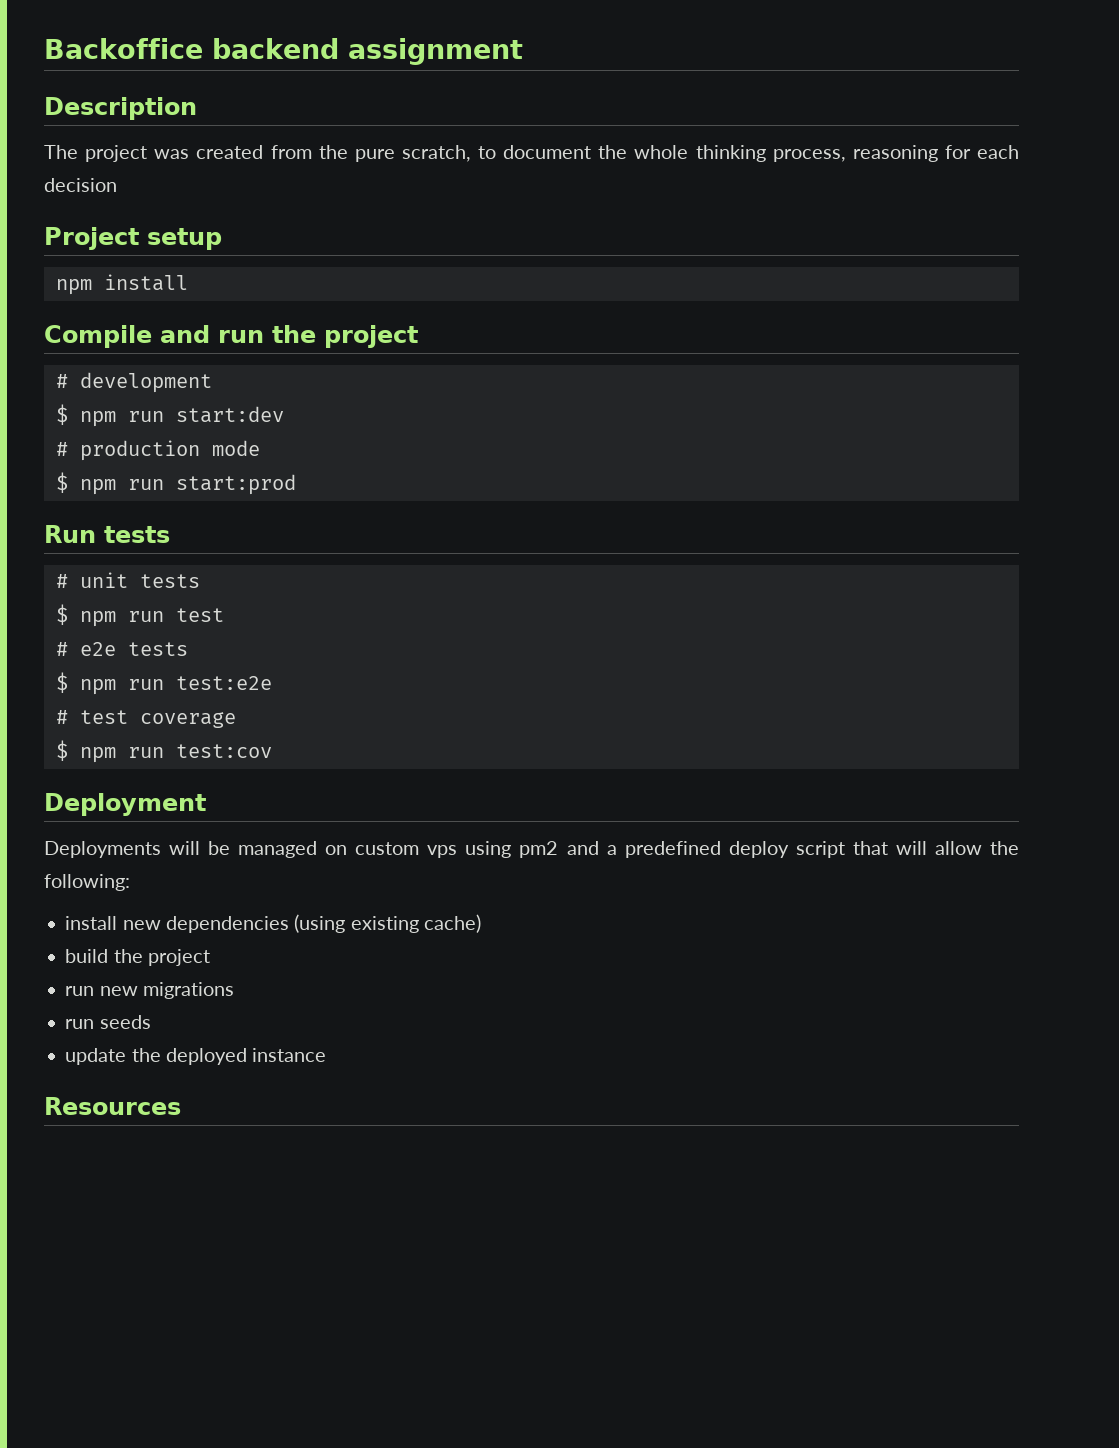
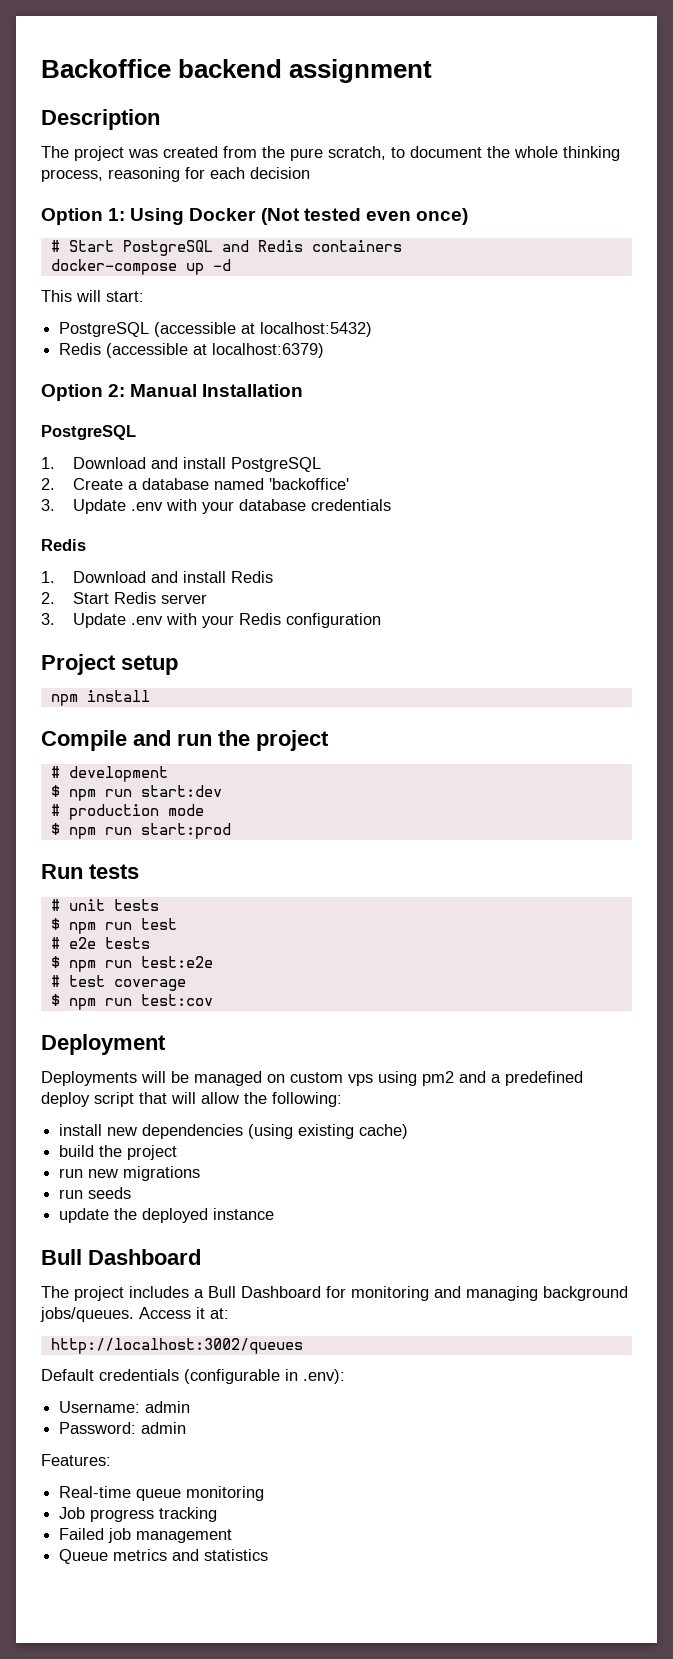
+ Option 1: Using Docker (Not tested even once)
+ # Start PostgreSQL and Redis containers
+ docker-compose up -d
+ This will start:
+ PostgreSQL (accessible at localhost:5432)
+ Redis (accessible at localhost:6379)
+ Option 2: Manual Installation
+ PostgreSQL
+ 1. Download and install PostgreSQL
+ 2. Create a database named 'backoffice'
+ 3. Update .env with your database credentials
+ Redis
+ 1. Download and install Redis
+ 2. Start Redis server
+ 3. Update .env with your Redis configuration
  update the deployed instance
- Resources
+ Bull Dashboard
+ The project includes a Bull Dashboard for monitoring and managing background jobs/queues. Access it at:
+ http://localhost:3002/queues
+ Default credentials (configurable in .env):
+ Username: admin
+ Password: admin
+ Features:
+ Real-time queue monitoring
+ Job progress tracking
+ Failed job management
+ Queue metrics and statistics

